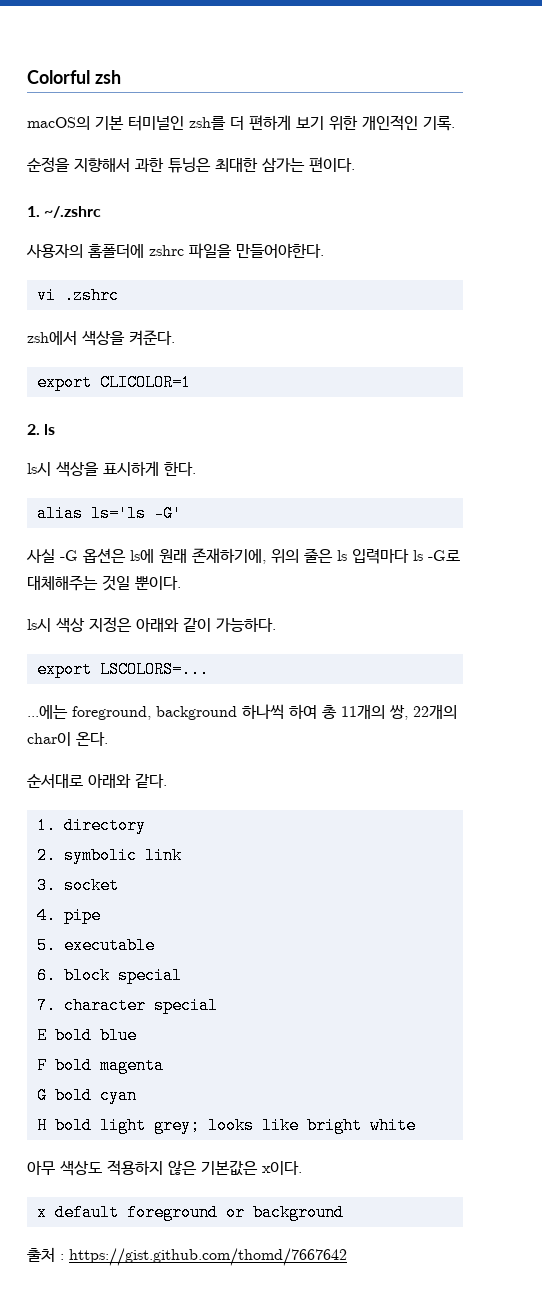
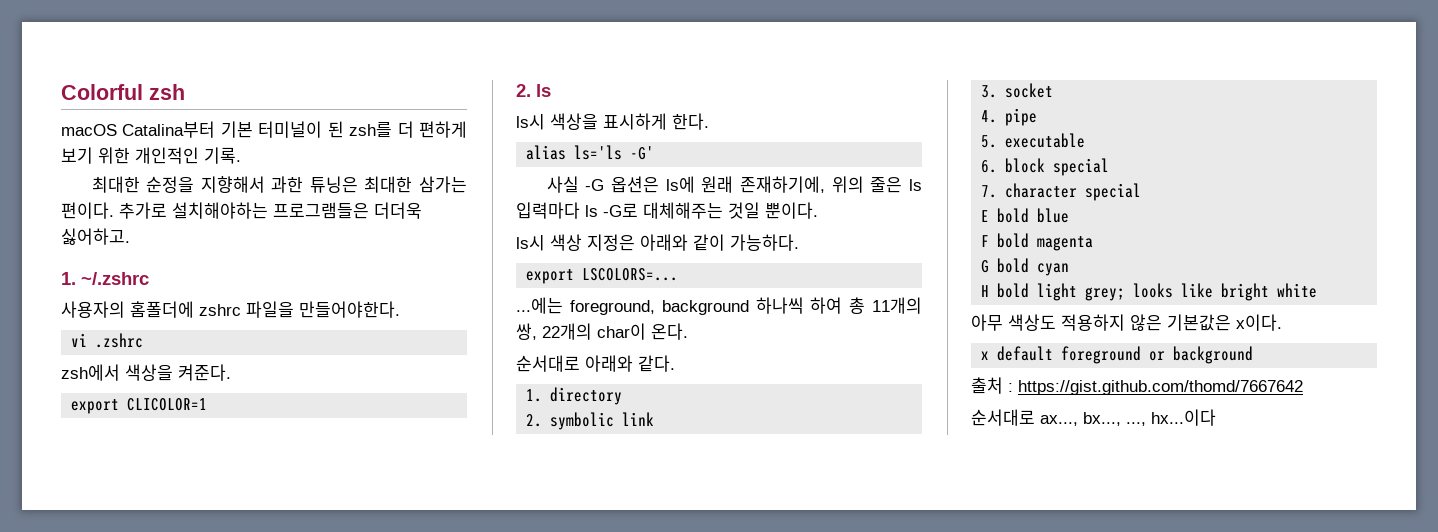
- macOS의 기본 터미널인 zsh를 더 편하게 보기 위한 개인적인 기록.
+ macOS Catalina부터 기본 터미널이 된 zsh를 더 편하게 보기 위한 개인적인 기록.
- 순정을 지향해서 과한 튜닝은 최대한 삼가는 편이다.
+ 최대한 순정을 지향해서 과한 튜닝은 최대한 삼가는 편이다. 추가로 설치해야하는 프로그램들은 더더욱 싫어하고.
+ 순서대로 ax..., bx..., ..., hx...이다

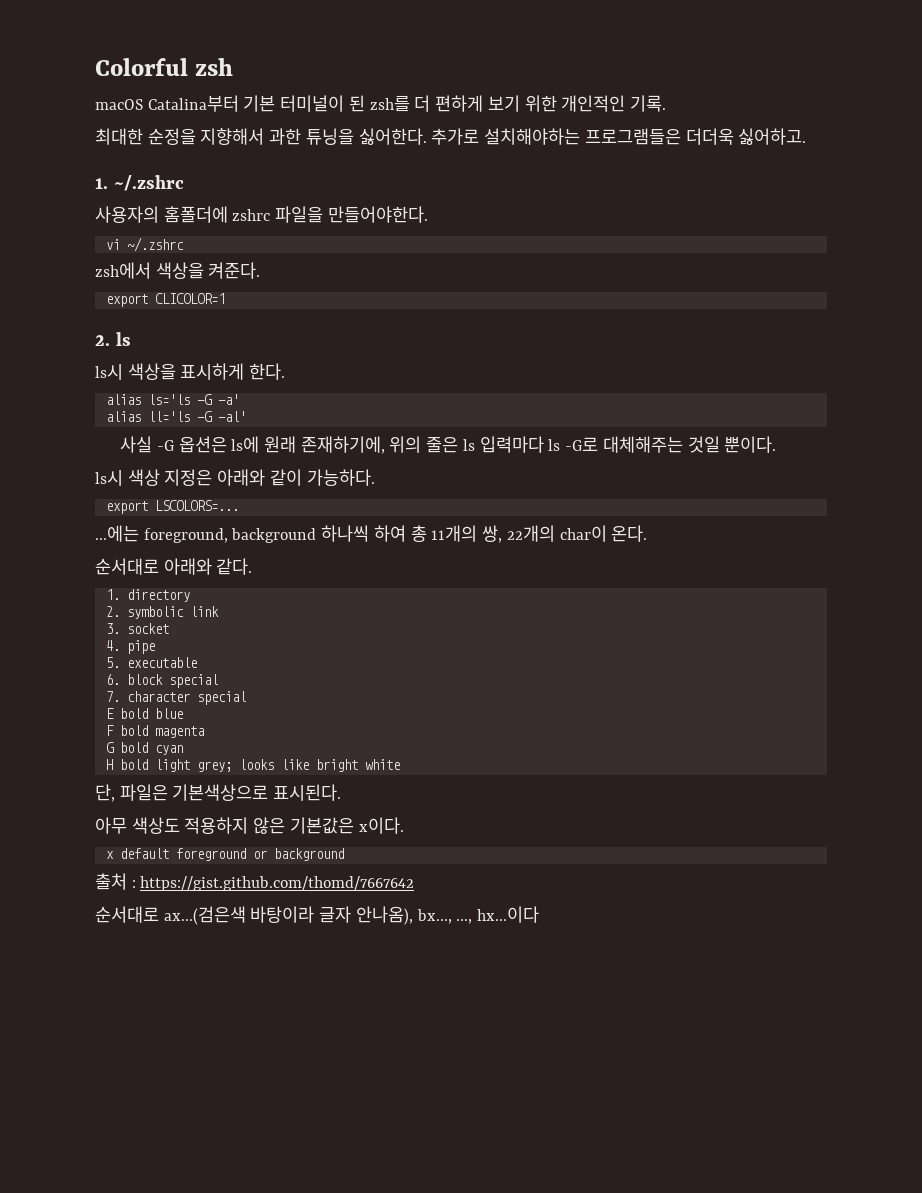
- 최대한 순정을 지향해서 과한 튜닝은 최대한 삼가는 편이다.
+ 최대한 순정을 지향해서 과한 튜닝을 싫어한다.
- vi .zshrc
+ vi ~/.zshrc
- alias ls='ls -G'
+ alias ls='ls -G -a'
+ alias ll='ls -G -al'
+ 단, 파일은 기본색상으로 표시된다.
- 순서대로 ax..., bx..., ..., hx...이다
+ 순서대로 ax...(검은색 바탕이라 글자 안나옴), bx..., ..., hx...이다

